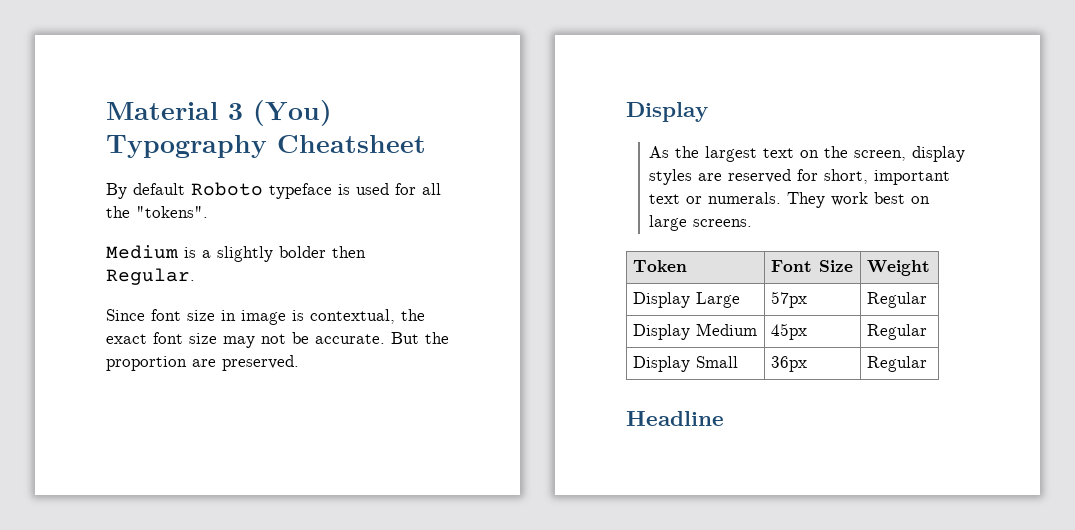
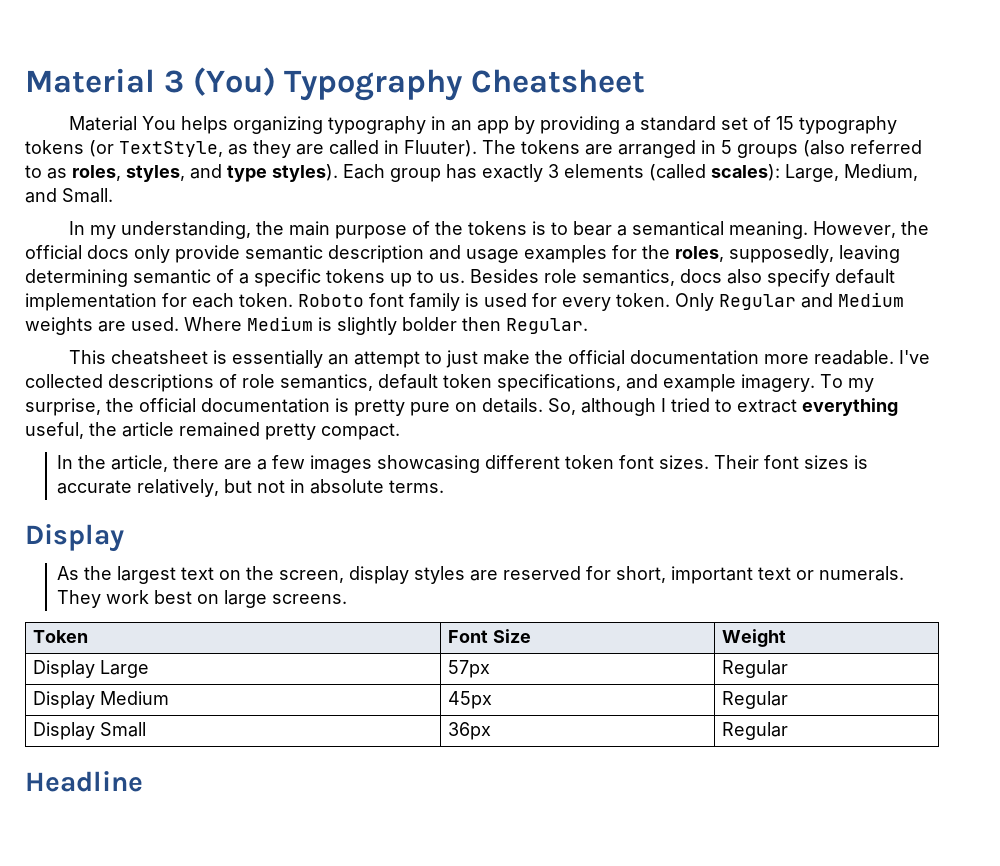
- By default Roboto typeface is used for all the "tokens".
- Medium is a slightly bolder then Regular.
+ Material You helps organizing typography in an app by providing a standard set of 15 typography tokens (or TextStyle, as they are called in Fluuter). The tokens are arranged in 5 groups (also referred to as roles, styles, and type styles). Each group has exactly 3 elements (called scales): Large, Medium, and Small.
+ In my understanding, the main purpose of the tokens is to bear a semantical meaning. However, the official docs only provide semantic description and usage examples for the roles, supposedly, leaving determining semantic of a specific tokens up to us. Besides role semantics, docs also specify default implementation for each token. Roboto font family is used for every token. Only Regular and Medium weights are used. Where Medium is slightly bolder then Regular.
- Since font size in image is contextual, the exact font size may not be accurate. But the proportion are preserved.
+ This cheatsheet is essentially an attempt to just make the official documentation more readable. I've collected descriptions of role semantics, default token specifications, and example imagery. To my surprise, the official documentation is pretty pure on details. So, although I tried to extract everything useful, the article remained pretty compact.
+ In the article, there are a few images showcasing different token font sizes. Their font sizes is accurate relatively, but not in absolute terms.

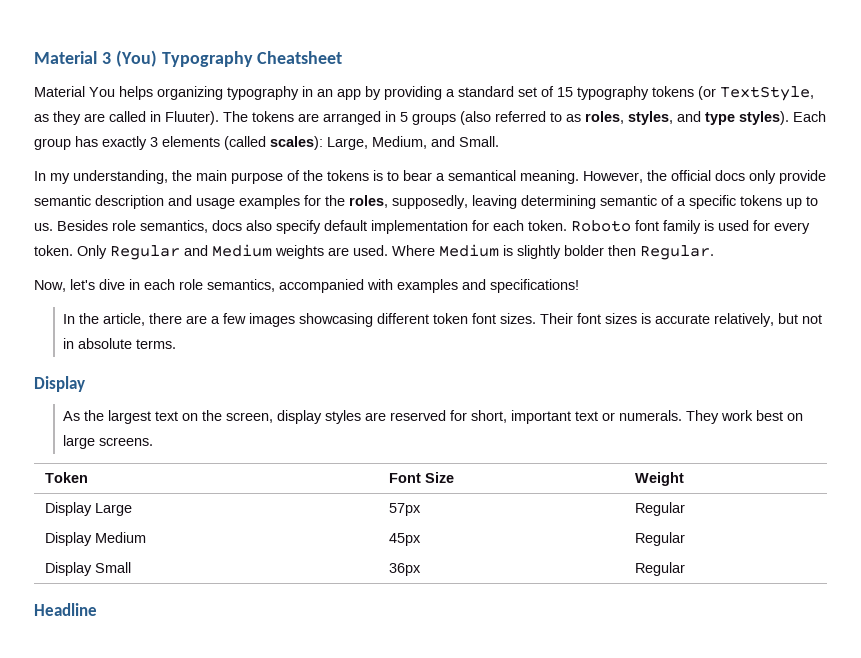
- This cheatsheet is essentially an attempt to just make the official documentation more readable. I've collected descriptions of role semantics, default token specifications, and example imagery. To my surprise, the official documentation is pretty pure on details. So, although I tried to extract everything useful, the article remained pretty compact.
+ Now, let's dive in each role semantics, accompanied with examples and specifications!

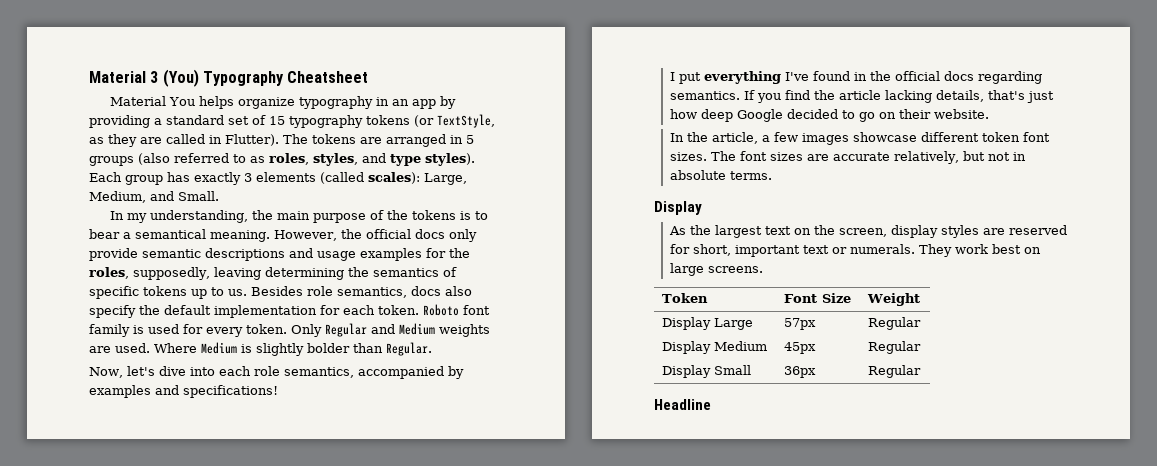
- Material You helps organizing typography in an app by providing a standard set of 15 typography tokens (or TextStyle, as they are called in Fluuter).
+ Material You helps organize typography in an app by providing a standard set of 15 typography tokens (or TextStyle, as they are called in Flutter).
- However, the official docs only provide semantic description and usage examples for the roles, supposedly, leaving determining semantic of a specific tokens up to us.
+ However, the official docs only provide semantic descriptions and usage examples for the roles, supposedly, leaving determining the semantics of specific tokens up to us.
- Besides role semantics, docs also specify default implementation for each token.
+ Besides role semantics, docs also specify the default implementation for each token.
- Where Medium is slightly bolder then Regular.
+ Where Medium is slightly bolder than Regular.
- Now, let's dive in each role semantics, accompanied with examples and specifications!
+ Now, let's dive into each role semantics, accompanied by examples and specifications!
+ I put everything I've found in the official docs regarding semantics. If you find the article lacking details, that's just how deep Google decided to go on their website.
- In the article, there are a few images showcasing different token font sizes.
+ In the article, a few images showcase different token font sizes.
- Their font sizes is accurate relatively, but not in absolute terms.
+ The font sizes are accurate relatively, but not in absolute terms.

